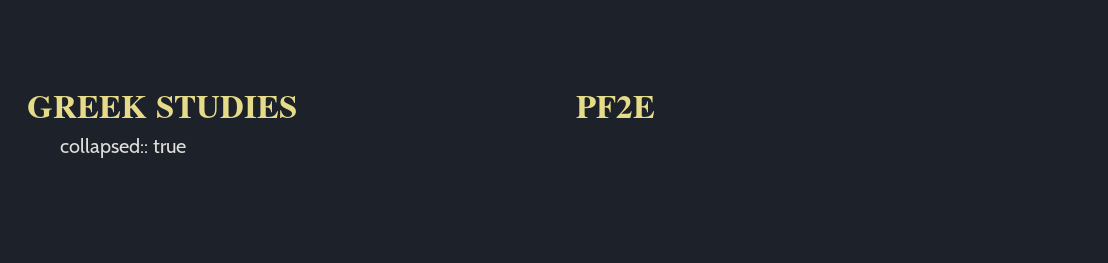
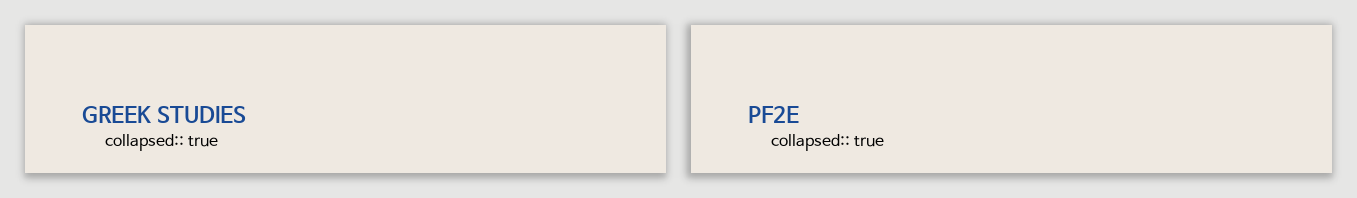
  PF2E
+ collapsed:: true

